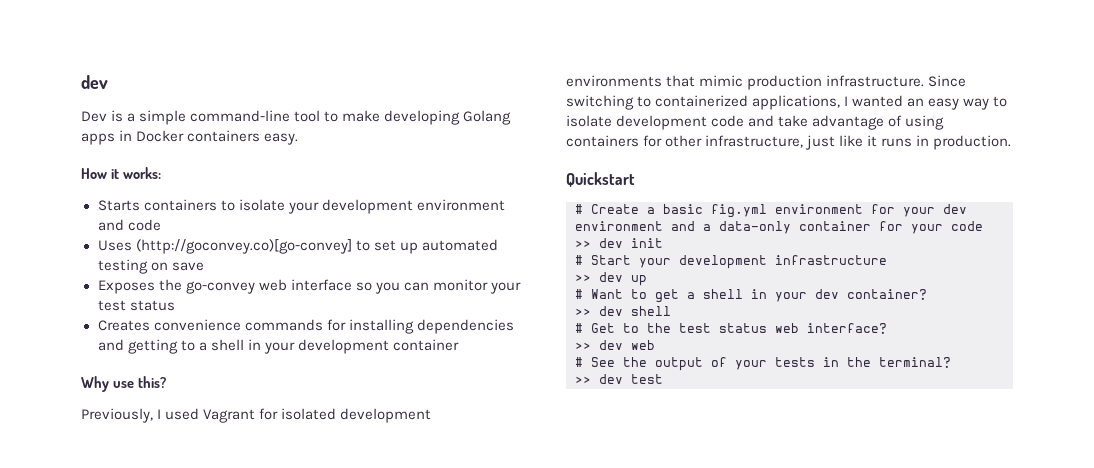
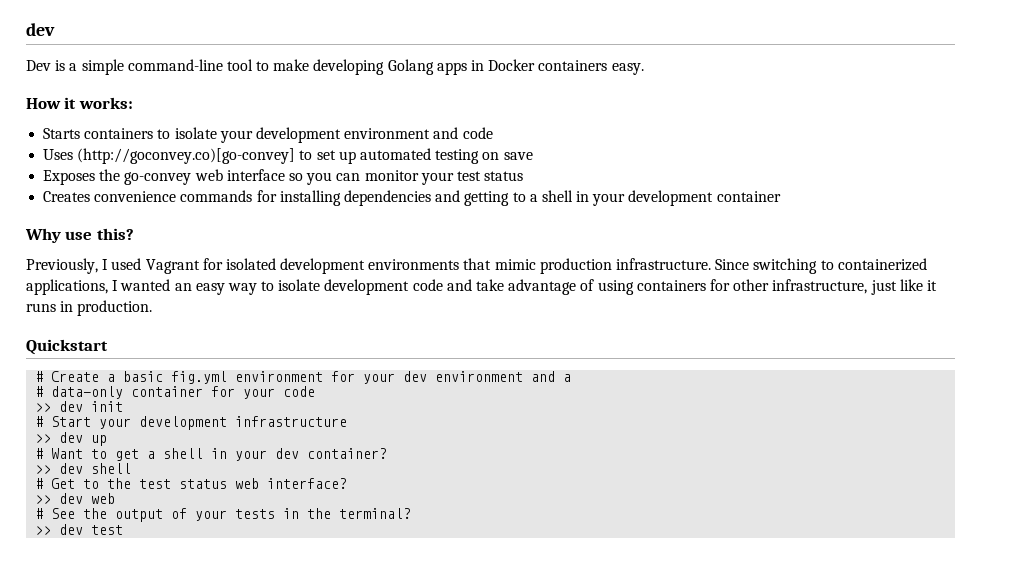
- # Create a basic fig.yml environment for your dev environment and a data-only container for your code
+ # Create a basic fig.yml environment for your dev environment and a
+ # data-only container for your code

